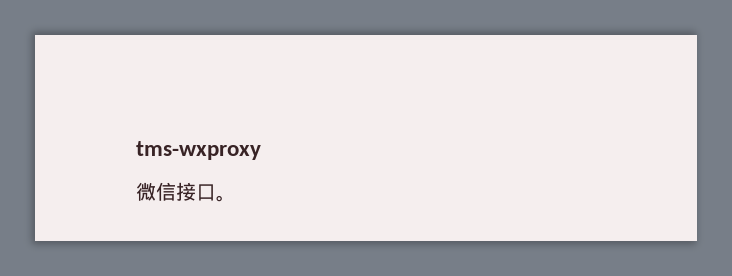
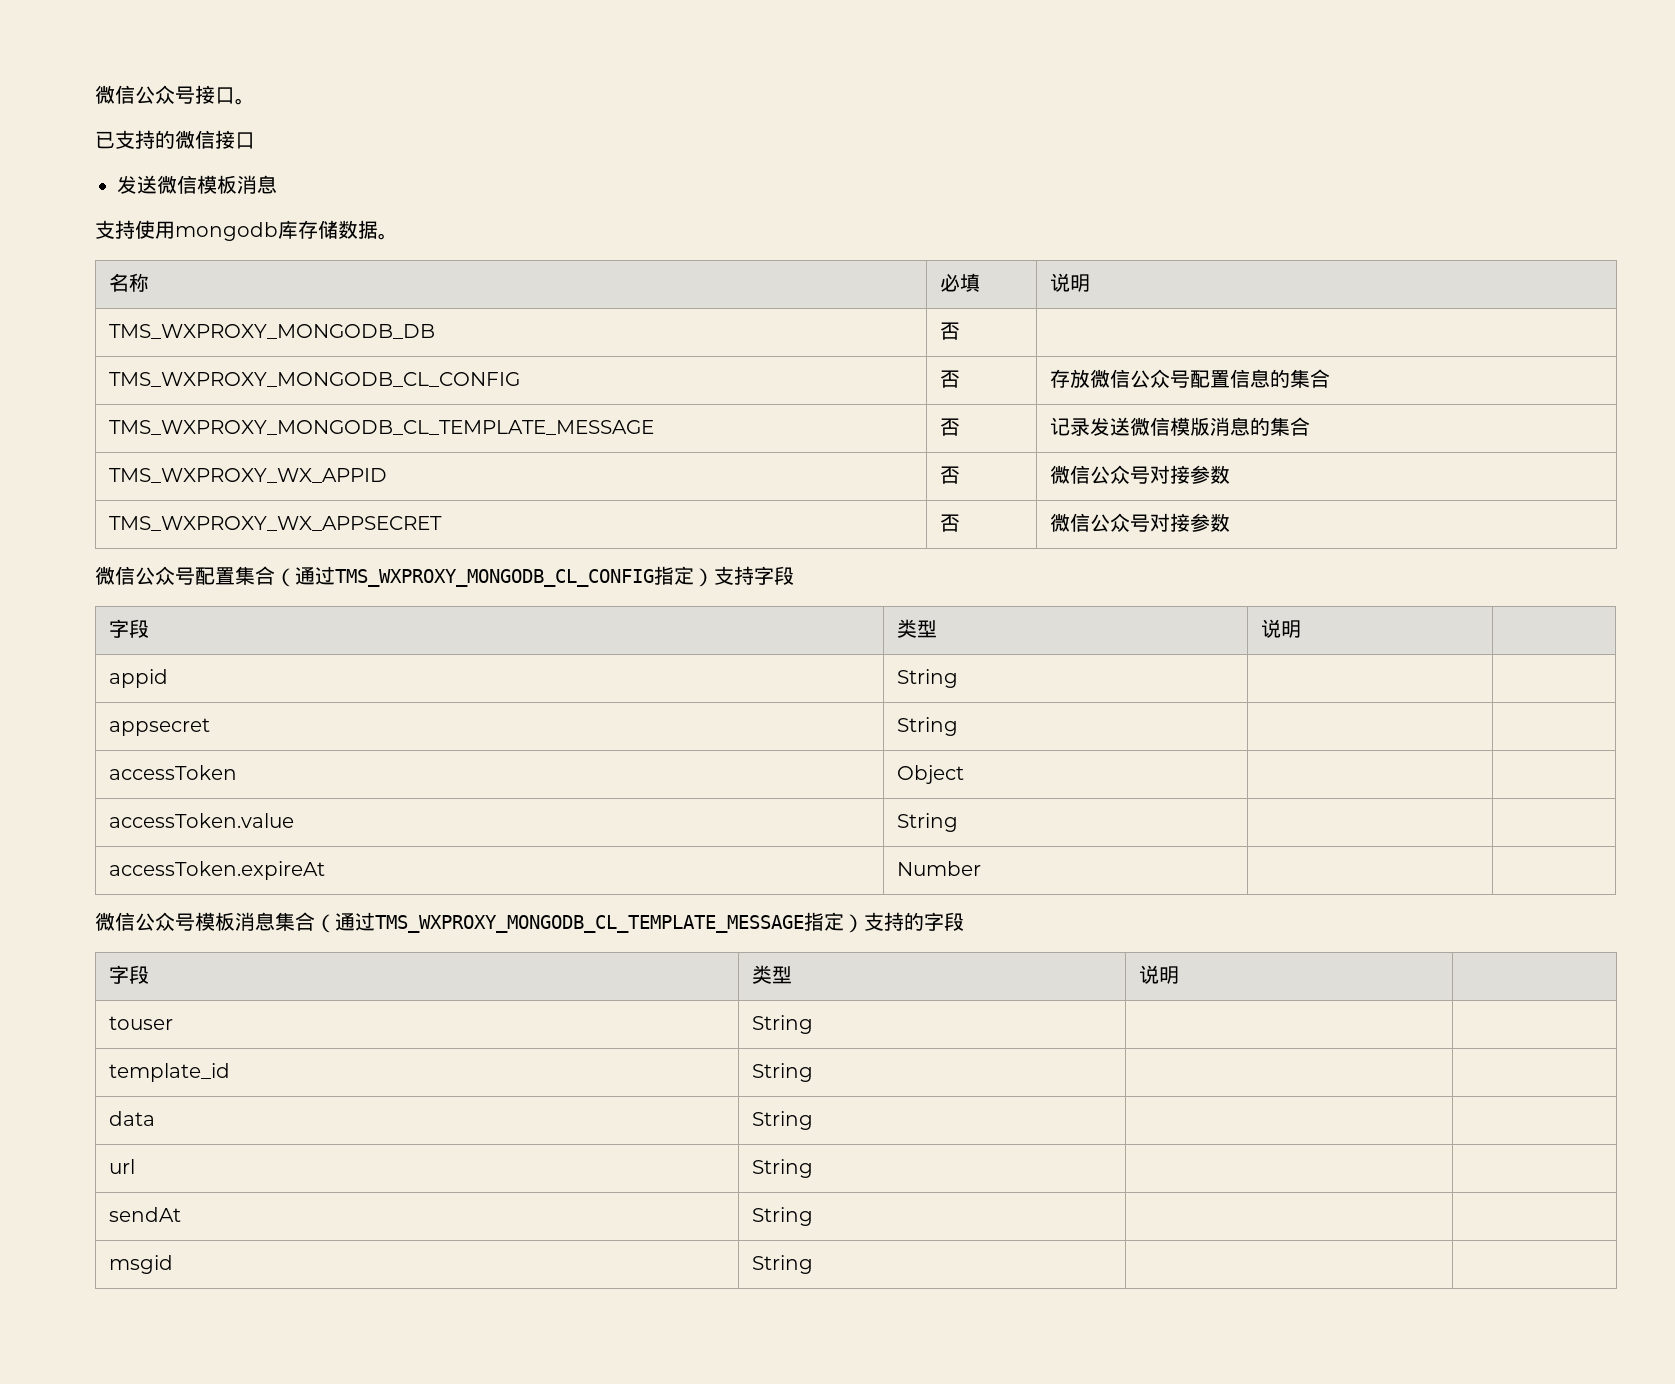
- tms-wxproxy
- 微信接口。
+ 微信公众号接口。
+ 已支持的微信接口
+ 发送微信模板消息
+ 支持使用mongodb库存储数据。
+ 名称 | 必填 | 说明
+ TMS_WXPROXY_MONGODB_DB | 否 |
+ TMS_WXPROXY_MONGODB_CL_CONFIG | 否 | 存放微信公众号配置信息的集合
+ TMS_WXPROXY_MONGODB_CL_TEMPLATE_MESSAGE | 否 | 记录发送微信模版消息的集合
+ TMS_WXPROXY_WX_APPID | 否 | 微信公众号对接参数
+ TMS_WXPROXY_WX_APPSECRET | 否 | 微信公众号对接参数
+ 微信公众号配置集合（通过TMS_WXPROXY_MONGODB_CL_CONFIG指定）支持字段
+ 字段 | 类型 | 说明 |
+ appid | String | |
+ appsecret | String | |
+ accessToken | Object | |
+ accessToken.value | String | |
+ accessToken.expireAt | Number | |
+ 微信公众号模板消息集合（通过TMS_WXPROXY_MONGODB_CL_TEMPLATE_MESSAGE指定）支持的字段
+ 字段 | 类型 | 说明 |
+ touser | String | |
+ template_id | String | |
+ data | String | |
+ url | String | |
+ sendAt | String | |
+ msgid | String | |

